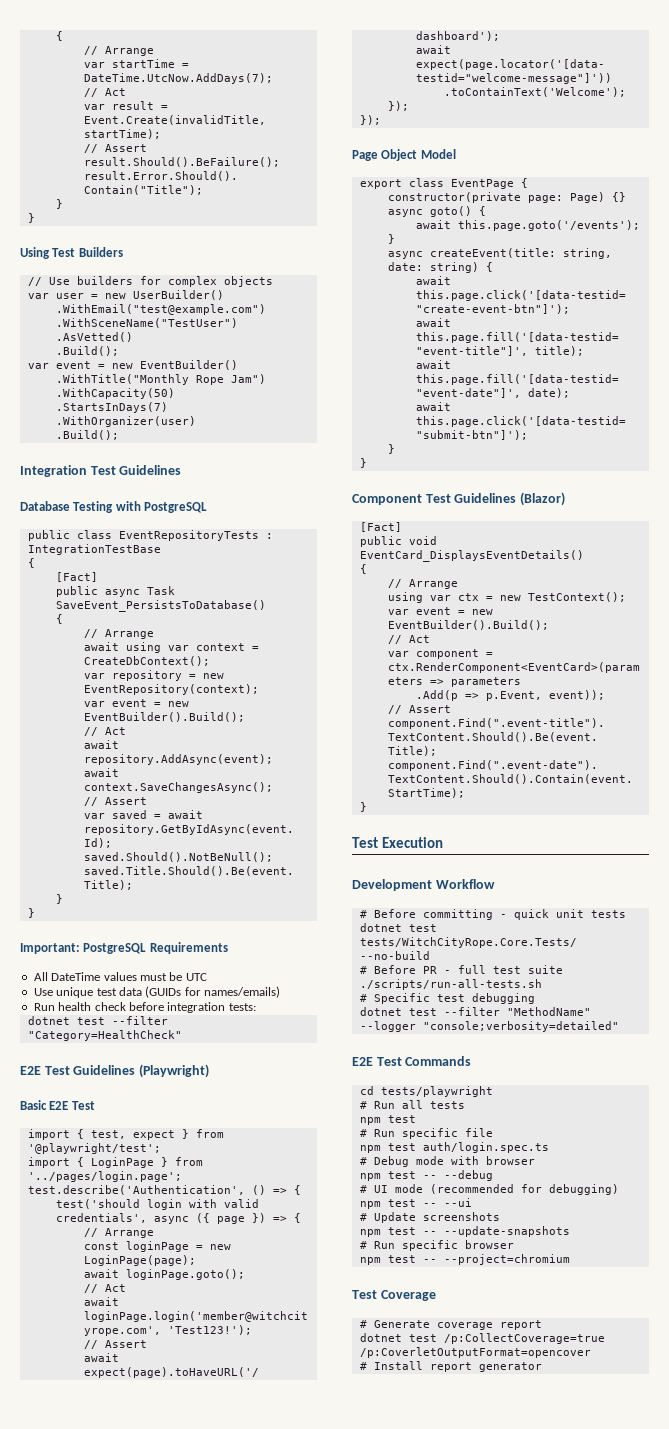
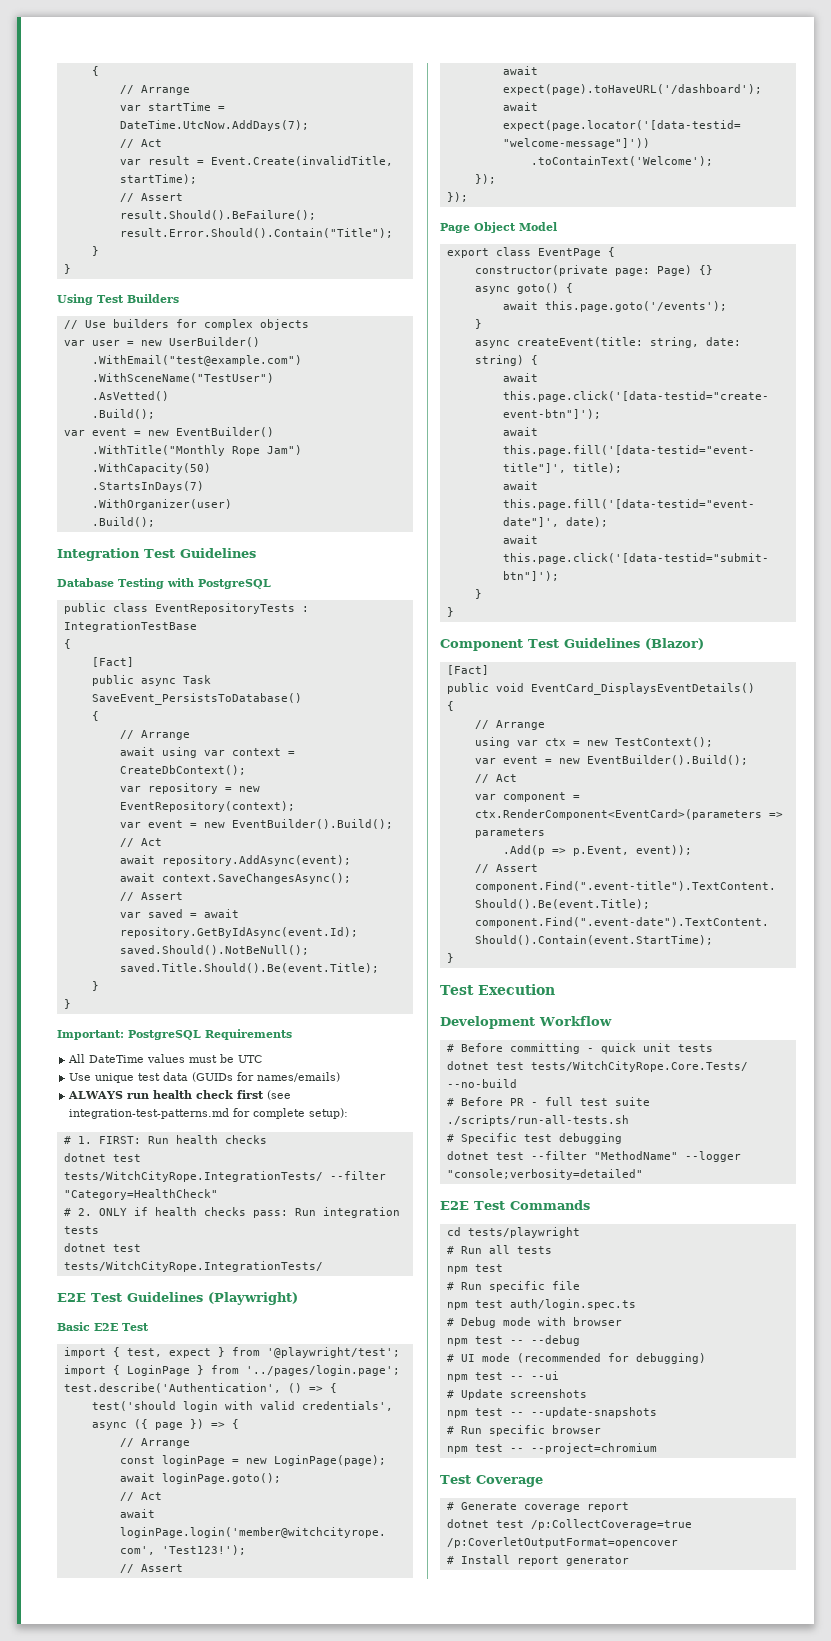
- Run health check before integration tests:
- dotnet test --filter "Category=HealthCheck"
+ ALWAYS run health check first (see integration-test-patterns.md for complete setup):
+ # 1. FIRST: Run health checks
+ dotnet test tests/WitchCityRope.IntegrationTests/ --filter "Category=HealthCheck"
+ # 2. ONLY if health checks pass: Run integration tests
+ dotnet test tests/WitchCityRope.IntegrationTests/

